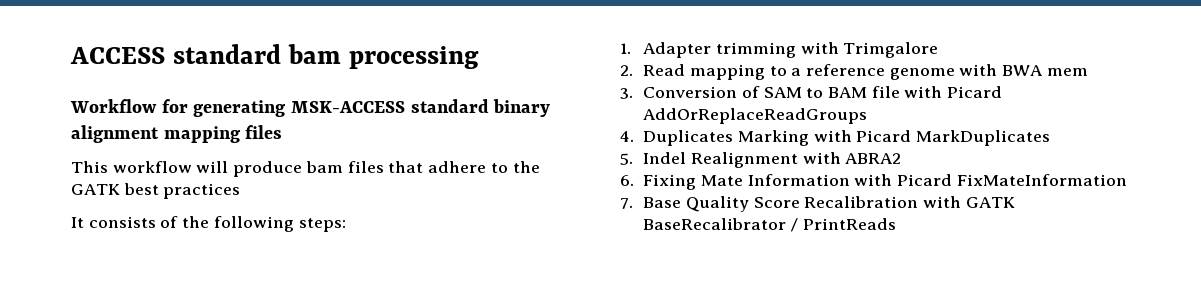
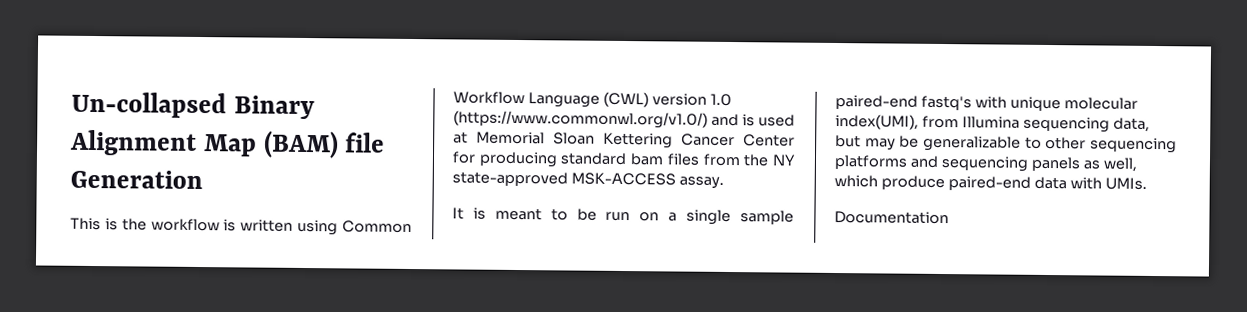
- ACCESS standard bam processing
- Workflow for generating MSK-ACCESS standard binary alignment mapping files
- This workflow will produce bam files that adhere to the GATK best practices
- It consists of the following steps:
- 1. Adapter trimming with Trimgalore
- 2. Read mapping to a reference genome with BWA mem
- 3. Conversion of SAM to BAM file with Picard AddOrReplaceReadGroups
- 4. Duplicates Marking with Picard MarkDuplicates
- 5. Indel Realignment with ABRA2
- 6. Fixing Mate Information with Picard FixMateInformation
- 7. Base Quality Score Recalibration with GATK BaseRecalibrator / PrintReads
+ Un-collapsed Binary Alignment Map (BAM) file Generation
+ This is the workflow is written using Common Workflow Language (CWL) version 1.0 (https://www.commonwl.org/v1.0/) and is used at Memorial Sloan Kettering Cancer Center for producing standard bam files from the NY state-approved MSK-ACCESS assay.
+ It is meant to be run on a single sample paired-end fastq's with unique molecular index(UMI), from Illumina sequencing data, but may be generalizable to other sequencing platforms and sequencing panels as well, which produce paired-end data with UMIs.
+ Documentation

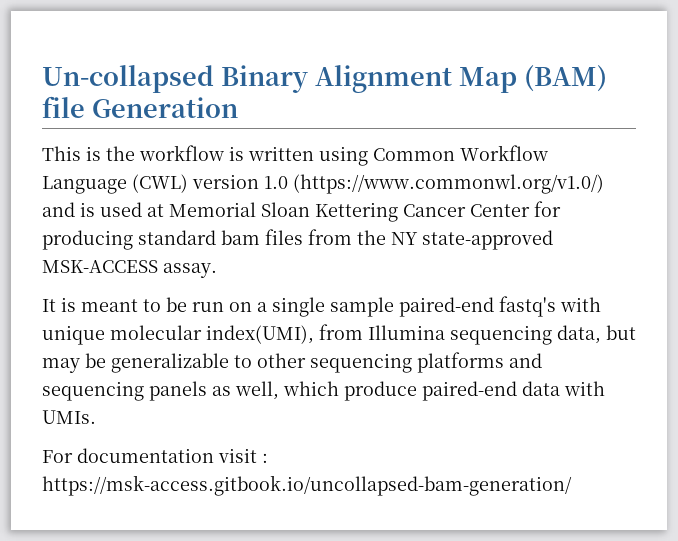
- Documentation
+ For documentation visit : https://msk-access.gitbook.io/uncollapsed-bam-generation/

